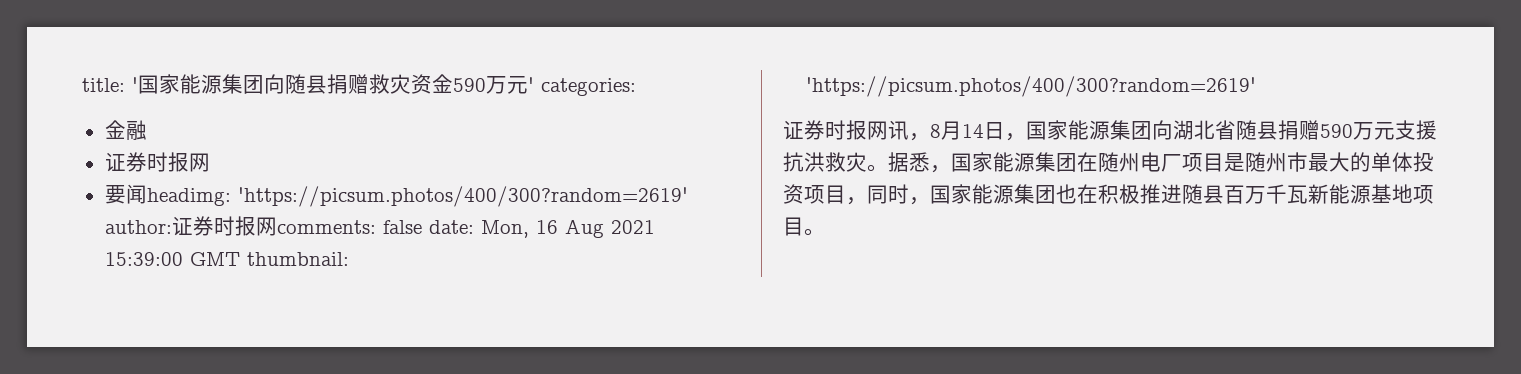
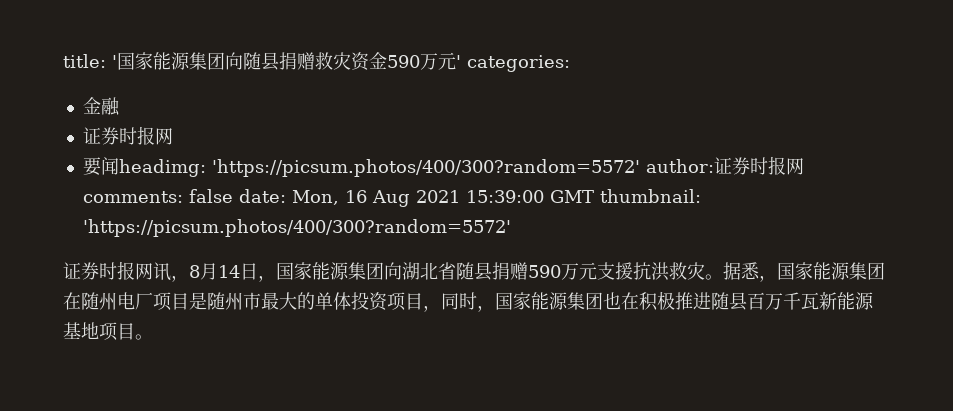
- 要闻headimg: 'https://picsum.photos/400/300?random=2619' author:证券时报网comments: false date: Mon, 16 Aug 2021 15:39:00 GMT thumbnail: 'https://picsum.photos/400/300?random=2619'
+ 要闻headimg: 'https://picsum.photos/400/300?random=5572' author:证券时报网comments: false date: Mon, 16 Aug 2021 15:39:00 GMT thumbnail: 'https://picsum.photos/400/300?random=5572'

